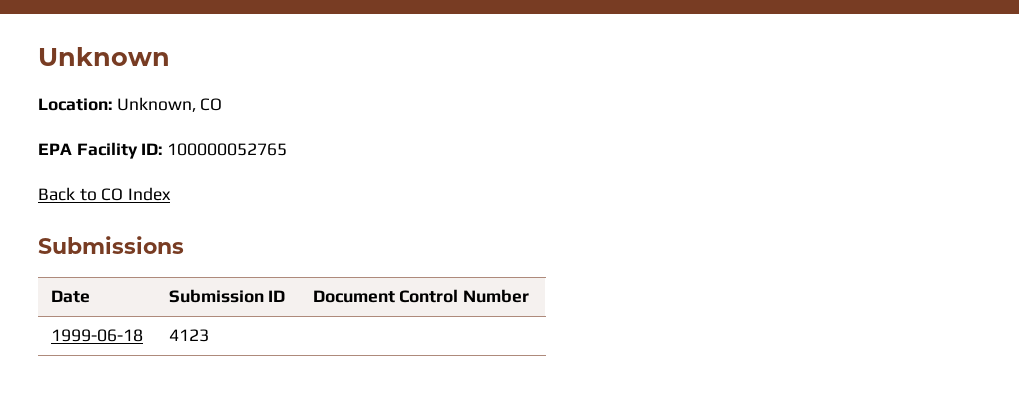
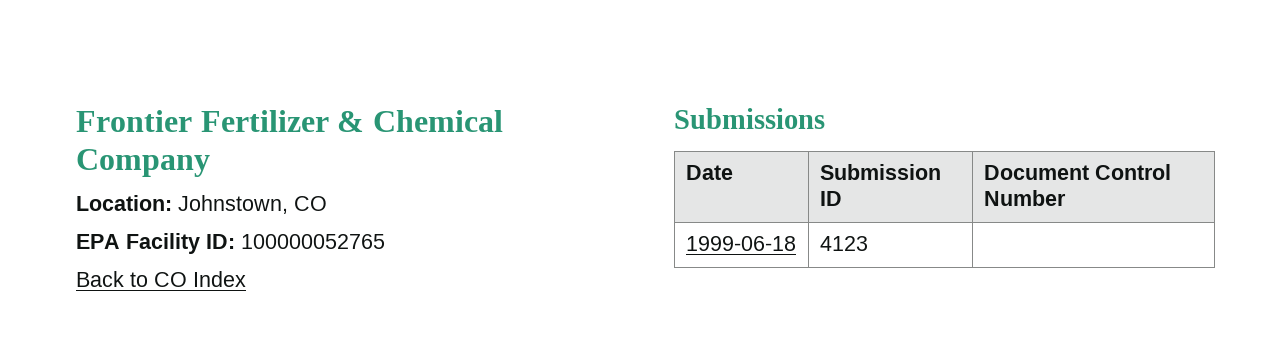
- Unknown
+ Frontier Fertilizer & Chemical Company
- Location: Unknown, CO
+ Location: Johnstown, CO

